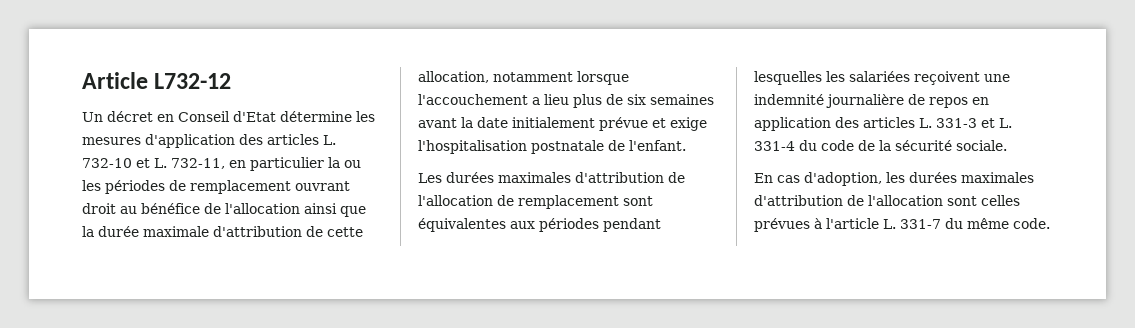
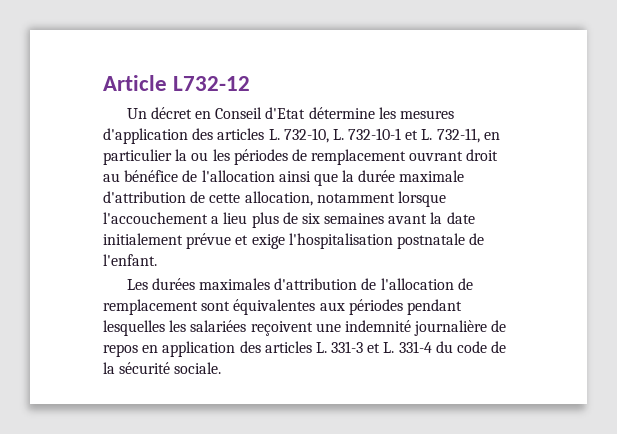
- Un décret en Conseil d'Etat détermine les mesures d'application des articles L. 732-10 et L. 732-11, en particulier la ou les périodes de remplacement ouvrant droit au bénéfice de l'allocation ainsi que la durée maximale d'attribution de cette allocation, notamment lorsque l'accouchement a lieu plus de six semaines avant la date initialement prévue et exige l'hospitalisation postnatale de l'enfant.
+ Un décret en Conseil d'Etat détermine les mesures d'application des articles L. 732-10, L. 732-10-1 et L. 732-11, en particulier la ou les périodes de remplacement ouvrant droit au bénéfice de l'allocation ainsi que la durée maximale d'attribution de cette allocation, notamment lorsque l'accouchement a lieu plus de six semaines avant la date initialement prévue et exige l'hospitalisation postnatale de l'enfant.
- En cas d'adoption, les durées maximales d'attribution de l'allocation sont celles prévues à l'article L. 331-7 du même code.

